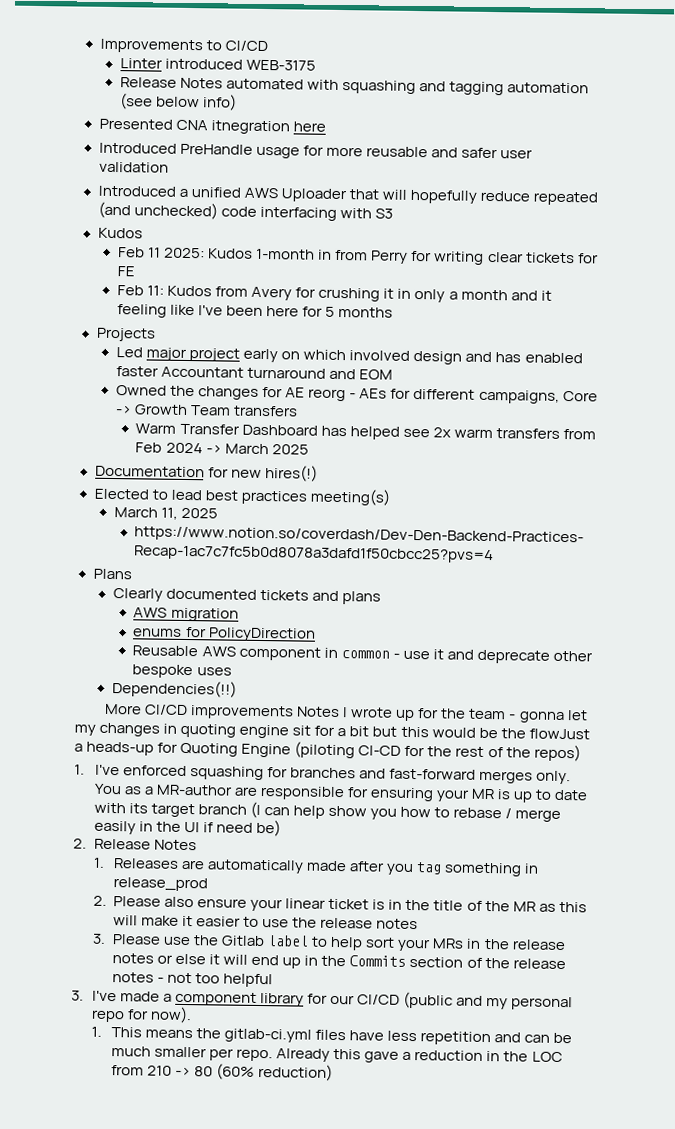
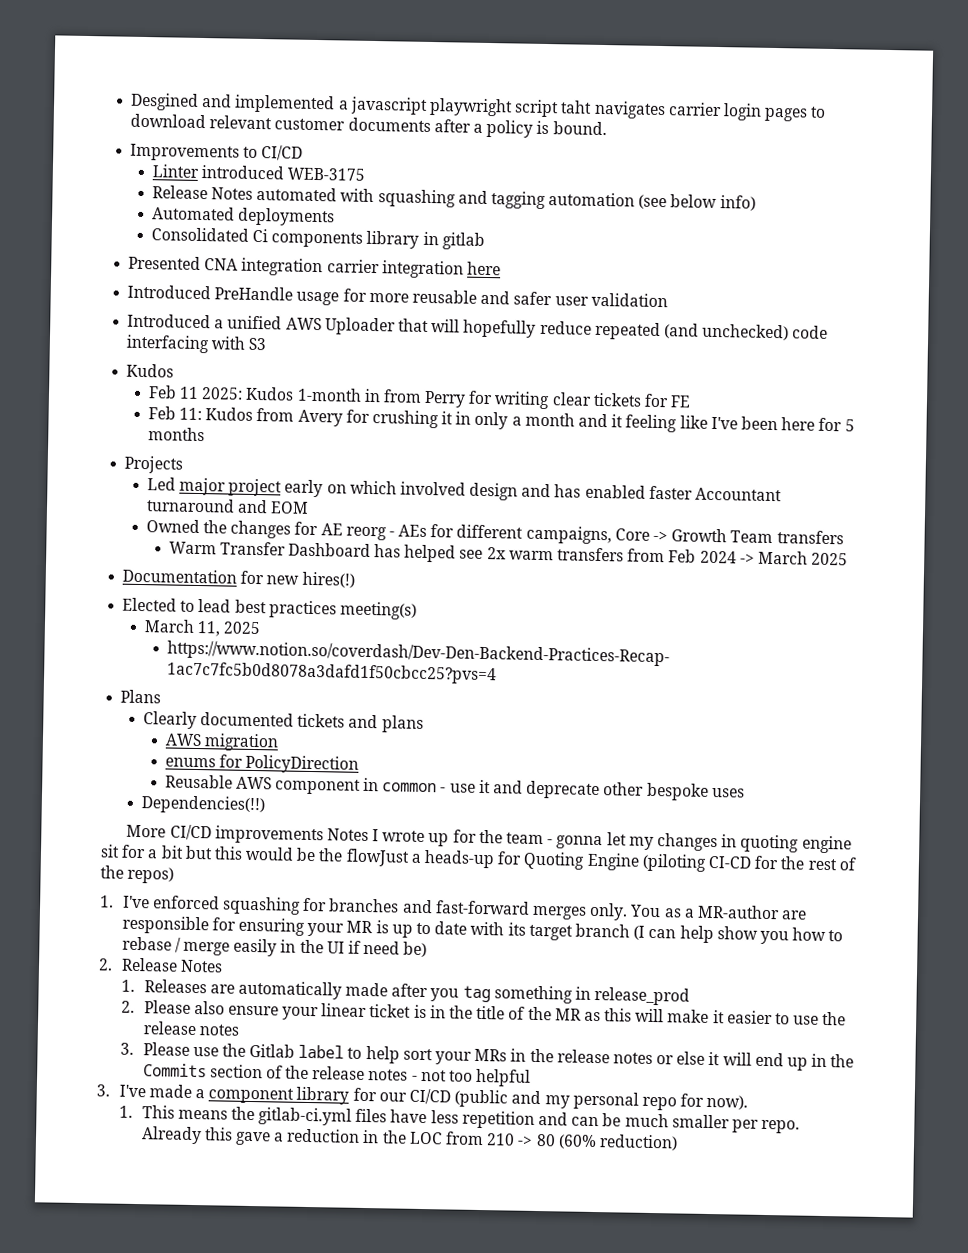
+ Desgined and implemented a javascript playwright script taht navigates carrier login pages to download relevant customer documents after a policy is bound.
+ Automated deployments
+ Consolidated Ci components library in gitlab
- Presented CNA itnegration here
+ Presented CNA integration carrier integration here

